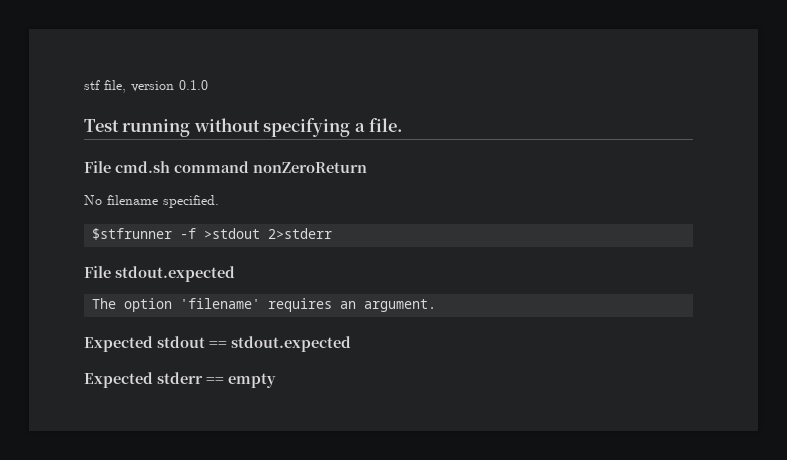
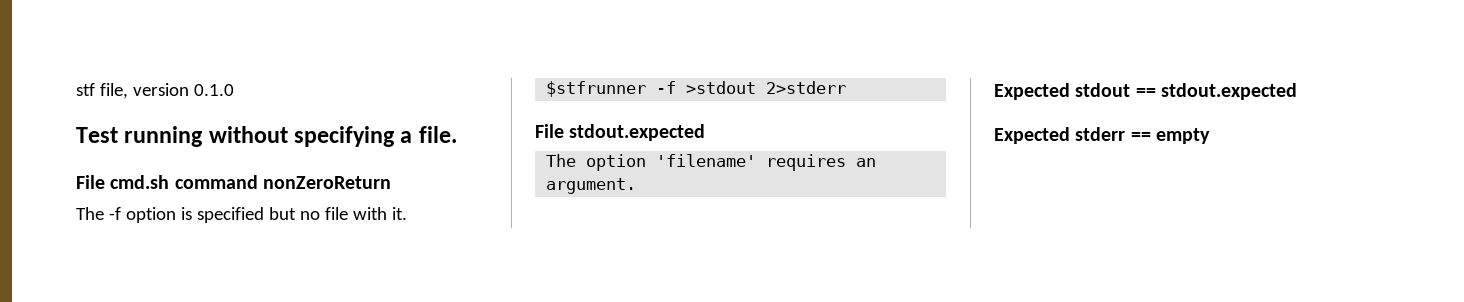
- No filename specified.
+ The -f option is specified but no file with it.

